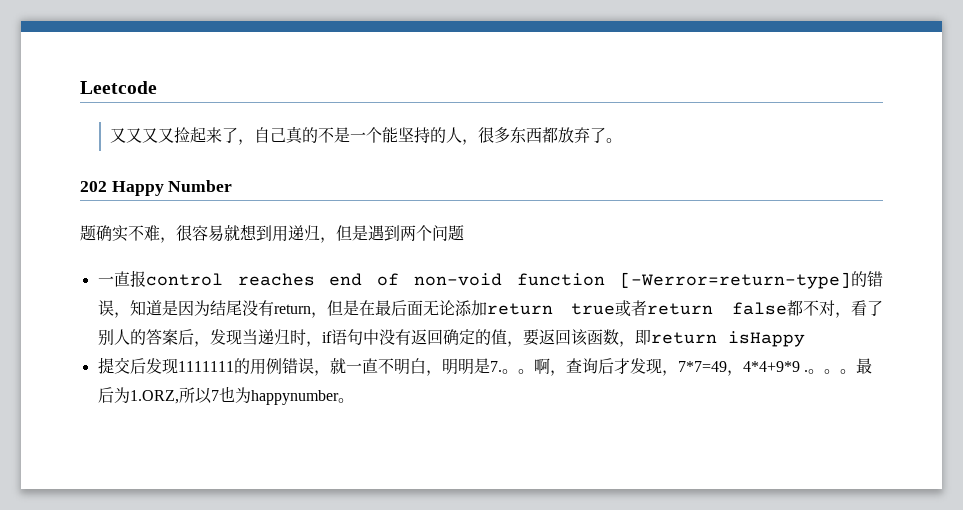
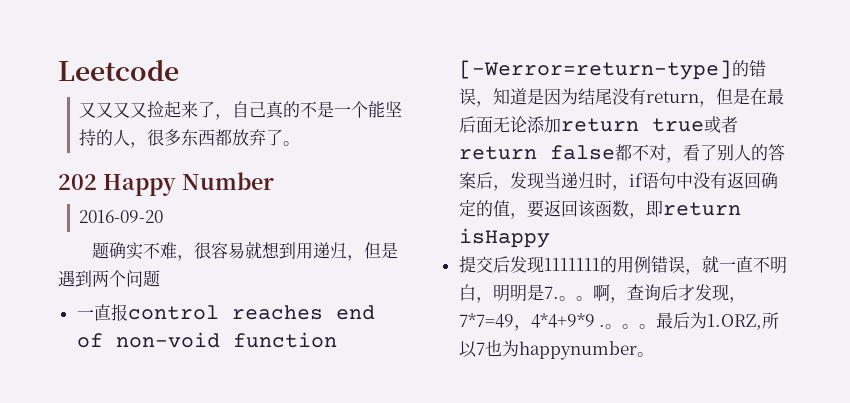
+ 2016-09-20

